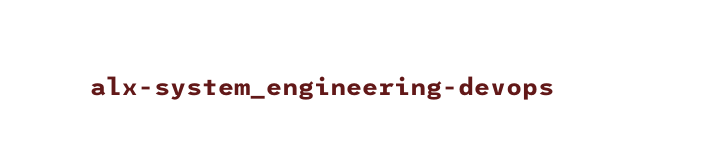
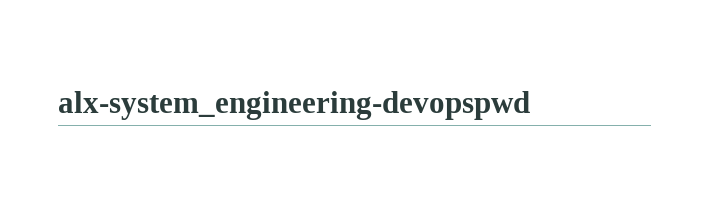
- alx-system_engineering-devops
+ alx-system_engineering-devopspwd

